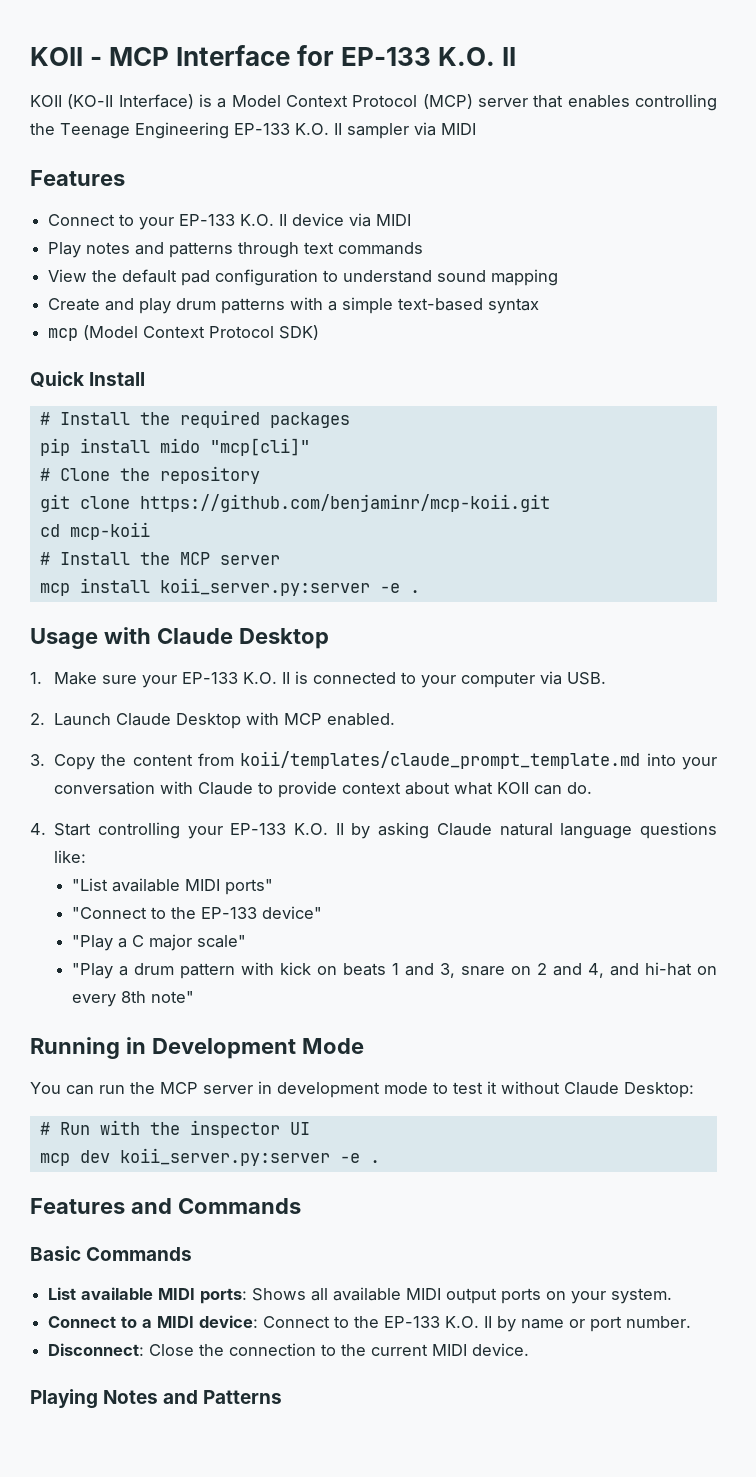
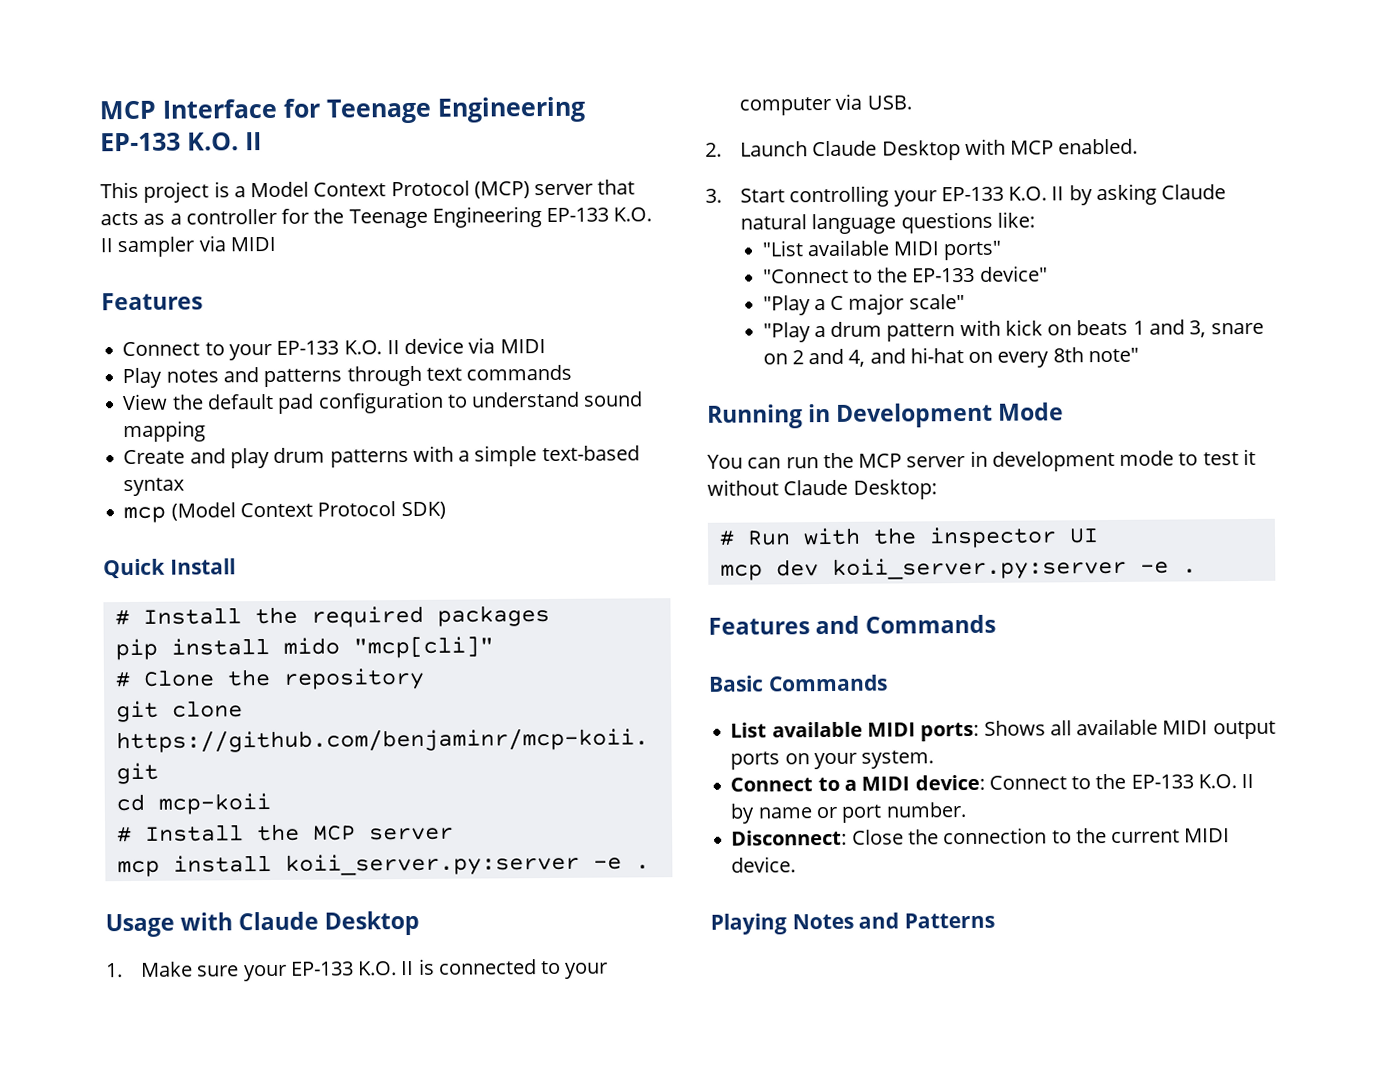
- KOII - MCP Interface for EP-133 K.O. II
+ MCP Interface for Teenage Engineering EP-133 K.O. II
- KOII (KO-II Interface) is a Model Context Protocol (MCP) server that enables controlling the Teenage Engineering EP-133 K.O. II sampler via MIDI
+ This project is a Model Context Protocol (MCP) server that acts as a controller for the Teenage Engineering EP-133 K.O. II sampler via MIDI
- 3. Copy the content from koii/templates/claude_prompt_template.md into your conversation with Claude to provide context about what KOII can do.
- 4. Start controlling your EP-133 K.O. II by asking Claude natural language questions like:
+ 3. Start controlling your EP-133 K.O. II by asking Claude natural language questions like:

